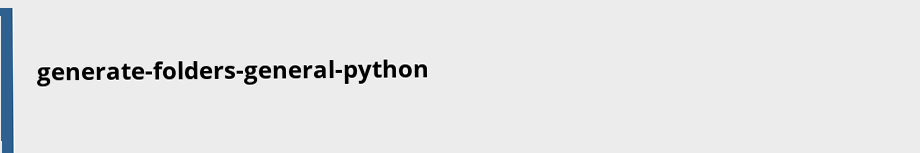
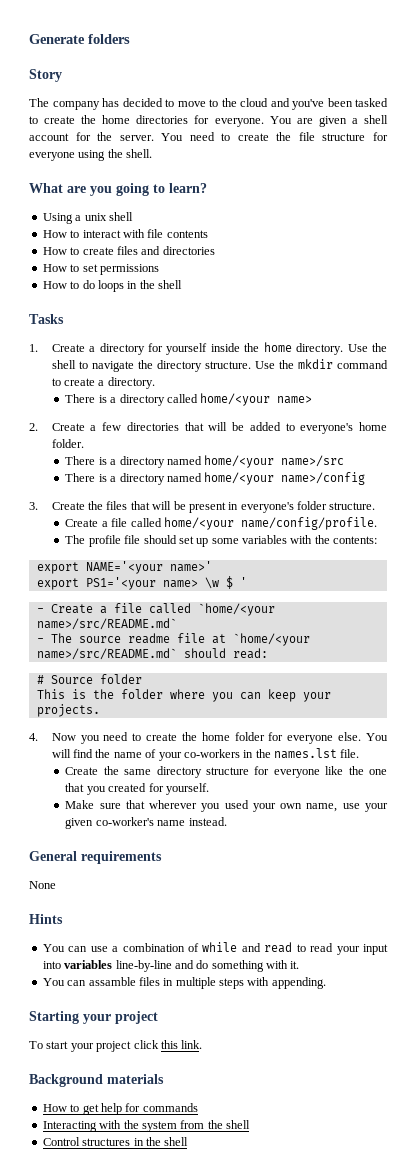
- generate-folders-general-python
+ Generate folders
+ Story
+ The company has decided to move to the cloud and you've been tasked to create the home directories for everyone. You are given a shell account for the server. You need to create the file structure for everyone using the shell.
+ What are you going to learn?
+ Using a unix shell
+ How to interact with file contents
+ How to create files and directories
+ How to set permissions
+ How to do loops in the shell
+ Tasks
+ 1. Create a directory for yourself inside the home directory. Use the shell to navigate the directory structure. Use the mkdir command to create a directory.
+ There is a directory called home/<your name>
+ 2. Create a few directories that will be added to everyone's home folder.
+ There is a directory named home/<your name>/src
+ There is a directory named home/<your name>/config
+ 3. Create the files that will be present in everyone's folder structure.
+ Create a file called home/<your name/config/profile.
+ The profile file should set up some variables with the contents:
+ export NAME='<your name>'
+ export PS1='<your name> \w $ '
+ - Create a file called `home/<your name>/src/README.md`
+ - The source readme file at `home/<your name>/src/README.md` should read:
+ # Source folder
+ This is the folder where you can keep your projects.
+ 4. Now you need to create the home folder for everyone else. You will find the name of your co-workers in the names.lst file.
+ Create the same directory structure for everyone like the one that you created for yourself.
+ Make sure that wherever you used your own name, use your given co-worker's name instead.
+ General requirements
+ None
+ Hints
+ You can use a combination of while and read to read your input into variables line-by-line and do something with it.
+ You can assamble files in multiple steps with appending.
+ Starting your project
+ To start your project click this link.
+ Background materials
+ How to get help for commands
+ Interacting with the system from the shell
+ Control structures in the shell

